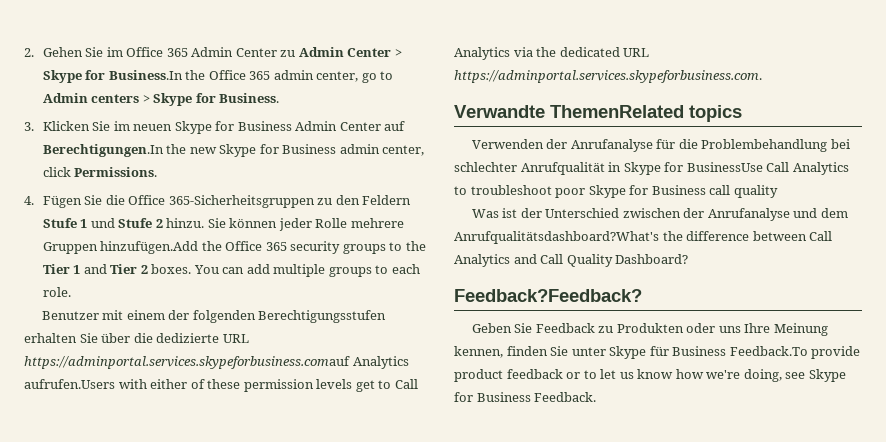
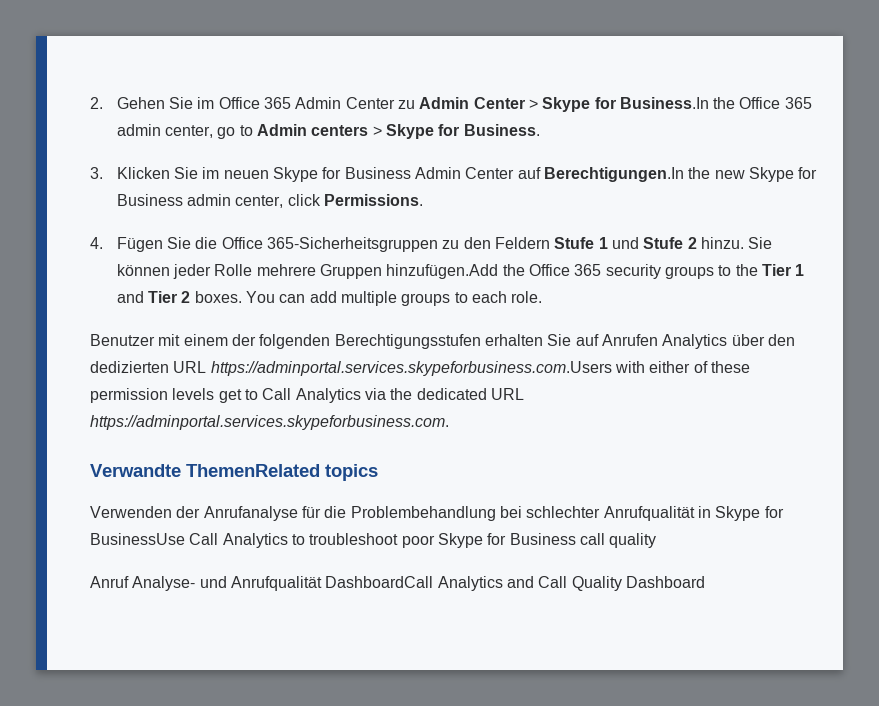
- Benutzer mit einem der folgenden Berechtigungsstufen erhalten Sie über die dedizierte URL https://adminportal.services.skypeforbusiness.comauf Analytics aufrufen.Users with either of these permission levels get to Call Analytics via the dedicated URL https://adminportal.services.skypeforbusiness.com.
+ Benutzer mit einem der folgenden Berechtigungsstufen erhalten Sie auf Anrufen Analytics über den dedizierten URL https://adminportal.services.skypeforbusiness.com.Users with either of these permission levels get to Call Analytics via the dedicated URL https://adminportal.services.skypeforbusiness.com.
- Was ist der Unterschied zwischen der Anrufanalyse und dem Anrufqualitätsdashboard?What's the difference between Call Analytics and Call Quality Dashboard?
- Feedback?Feedback?
- Geben Sie Feedback zu Produkten oder uns Ihre Meinung kennen, finden Sie unter Skype für Business Feedback.To provide product feedback or to let us know how we're doing, see Skype for Business Feedback.
+ Anruf Analyse- und Anrufqualität DashboardCall Analytics and Call Quality Dashboard

